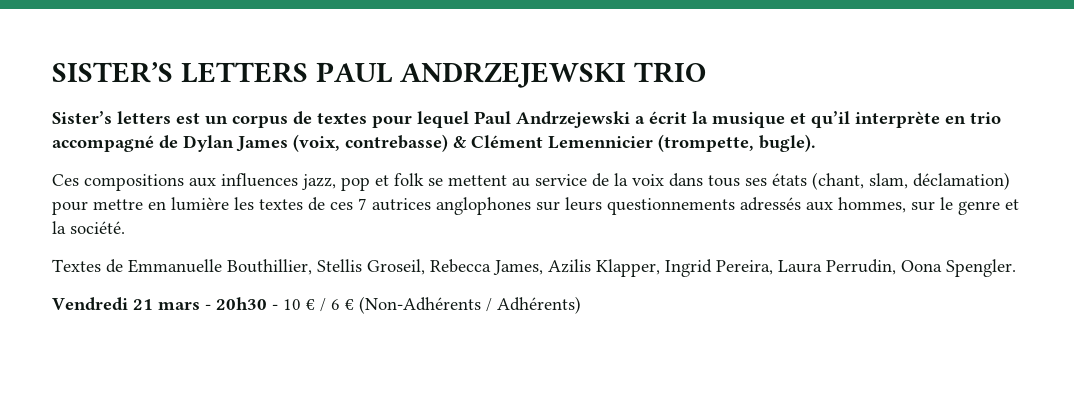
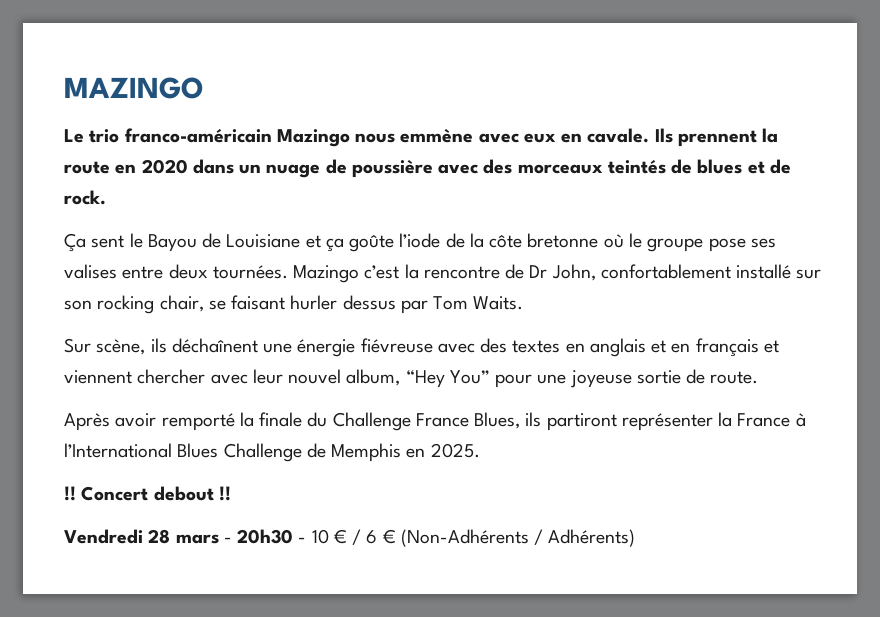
- SISTER’S LETTERS PAUL ANDRZEJEWSKI TRIO
- Sister’s letters est un corpus de textes pour lequel Paul Andrzejewski a écrit la musique et qu’il interprète en trio accompagné de Dylan James (voix, contrebasse) & Clément Lemennicier (trompette, bugle).
- Ces compositions aux influences jazz, pop et folk se mettent au service de la voix dans tous ses états (chant, slam, déclamation) pour mettre en lumière les textes de ces 7 autrices anglophones sur leurs questionnements adressés aux hommes, sur le genre et la société.
- Textes de Emmanuelle Bouthillier, Stellis Groseil, Rebecca James, Azilis Klapper, Ingrid Pereira, Laura Perrudin, Oona Spengler.
+ MAZINGO
+ Le trio franco-américain Mazingo nous emmène avec eux en cavale. Ils prennent la route en 2020 dans un nuage de poussière avec des morceaux teintés de blues et de rock.
+ Ça sent le Bayou de Louisiane et ça goûte l’iode de la côte bretonne où le groupe pose ses valises entre deux tournées. Mazingo c’est la rencontre de Dr John, confortablement installé sur son rocking chair, se faisant hurler dessus par Tom Waits.
+ Sur scène, ils déchaînent une énergie fiévreuse avec des textes en anglais et en français et viennent chercher avec leur nouvel album, “Hey You” pour une joyeuse sortie de route.
+ Après avoir remporté la finale du Challenge France Blues, ils partiront représenter la France à l’International Blues Challenge de Memphis en 2025.
+ !! Concert debout !!
- Vendredi 21 mars - 20h30 - 10 € / 6 € (Non-Adhérents / Adhérents)
+ Vendredi 28 mars - 20h30 - 10 € / 6 € (Non-Adhérents / Adhérents)

